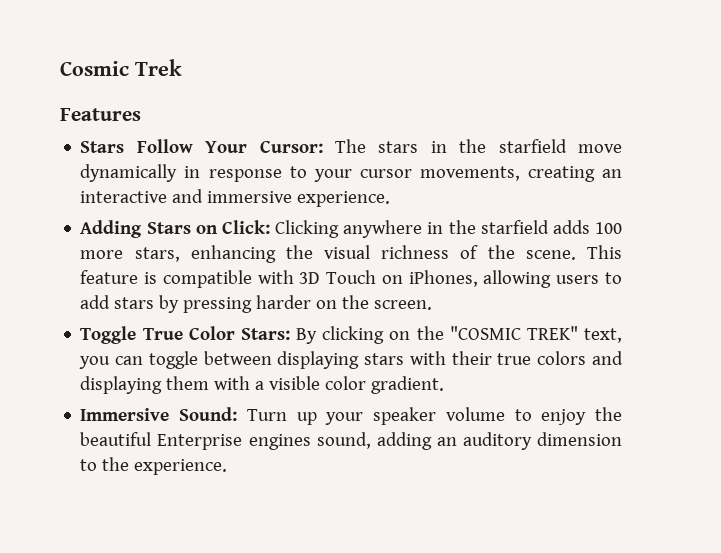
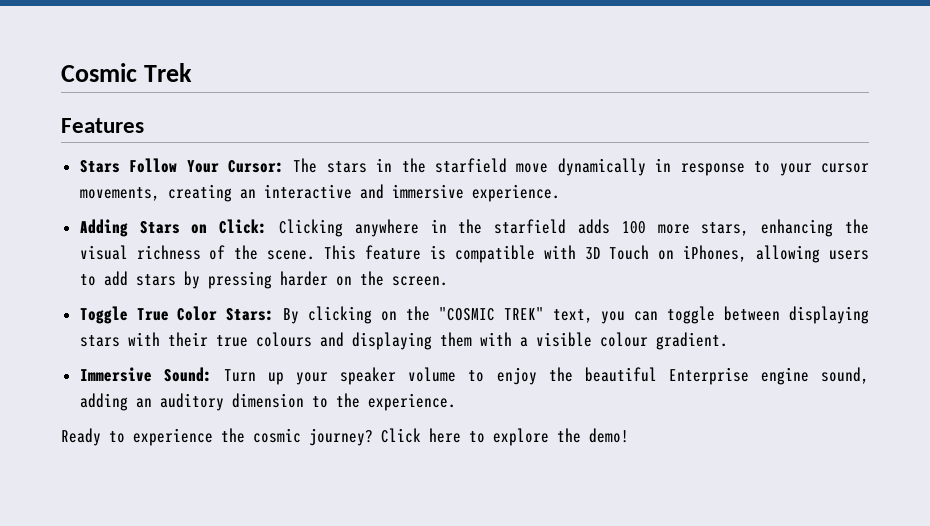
- Toggle True Color Stars: By clicking on the "COSMIC TREK" text, you can toggle between displaying stars with their true colors and displaying them with a visible color gradient.
+ Toggle True Color Stars: By clicking on the "COSMIC TREK" text, you can toggle between displaying stars with their true colours and displaying them with a visible colour gradient.
- Immersive Sound: Turn up your speaker volume to enjoy the beautiful Enterprise engines sound, adding an auditory dimension to the experience.
+ Immersive Sound: Turn up your speaker volume to enjoy the beautiful Enterprise engine sound, adding an auditory dimension to the experience.
+ Ready to experience the cosmic journey? Click here to explore the demo!

